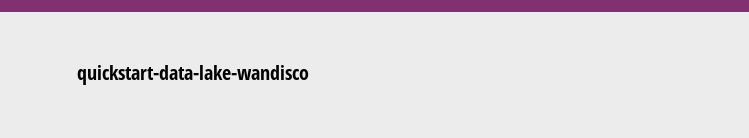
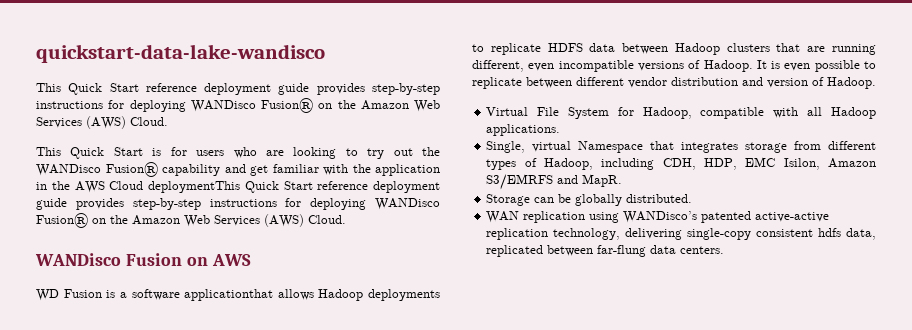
+ This Quick Start reference deployment guide provides step-by-step instructions for deploying WANDisco Fusion® on the Amazon Web Services (AWS) Cloud.
+ This Quick Start is for users who are looking to try out the WANDisco Fusion® capability and get familiar with the application in the AWS Cloud deploymentThis Quick Start reference deployment guide provides step-by-step instructions for deploying WANDisco Fusion® on the Amazon Web Services (AWS) Cloud.
+ WANDisco Fusion on AWS
+ WD Fusion is a software applicationthat allows Hadoop deployments to replicate HDFS data between Hadoop clusters that are running different, even incompatible versions of Hadoop. It is even possible to replicate between different vendor distribution and version of Hadoop.
+ Virtual File System for Hadoop, compatible with all Hadoop applications.
+ Single, virtual Namespace that integrates storage from different types of Hadoop, including CDH, HDP, EMC Isilon, Amazon S3/EMRFS and MapR.
+ Storage can be globally distributed.
+ WAN replication using WANDisco’s patented active-active replication technology, delivering single-copy consistent hdfs data, replicated between far-flung data centers.

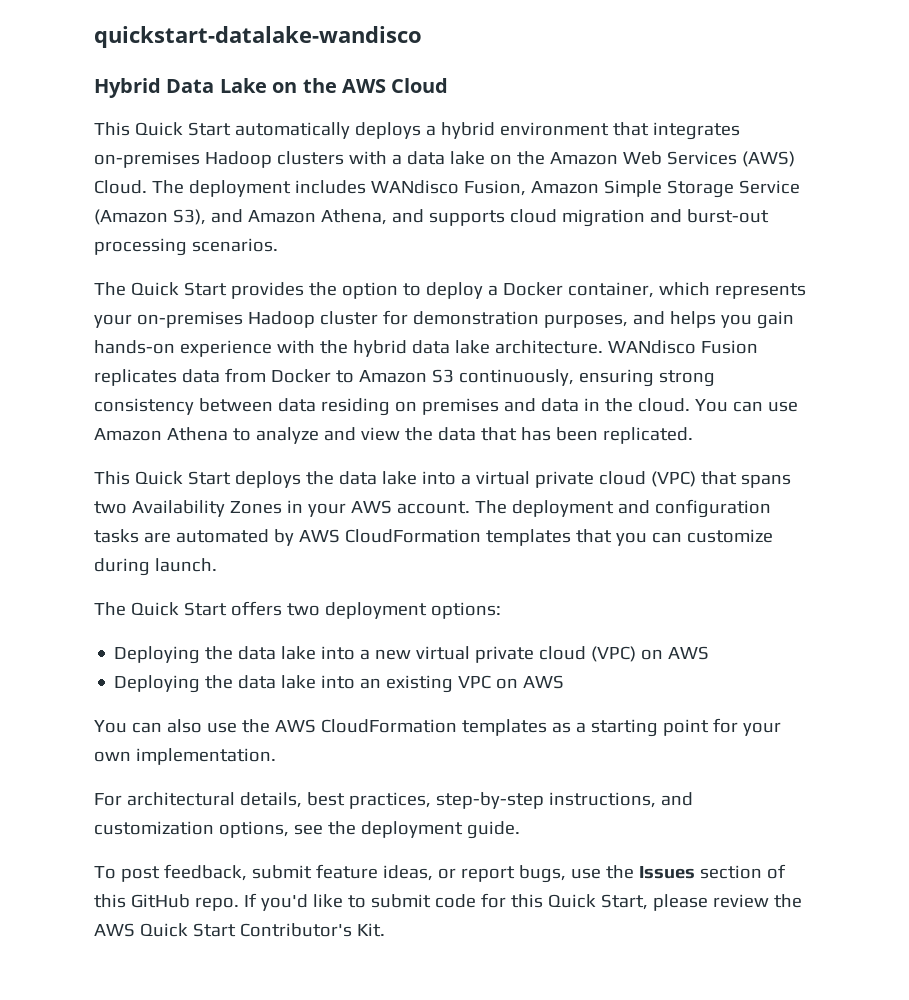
- quickstart-data-lake-wandisco
- This Quick Start reference deployment guide provides step-by-step instructions for deploying WANDisco Fusion® on the Amazon Web Services (AWS) Cloud.
- This Quick Start is for users who are looking to try out the WANDisco Fusion® capability and get familiar with the application in the AWS Cloud deploymentThis Quick Start reference deployment guide provides step-by-step instructions for deploying WANDisco Fusion® on the Amazon Web Services (AWS) Cloud.
- WANDisco Fusion on AWS
- WD Fusion is a software applicationthat allows Hadoop deployments to replicate HDFS data between Hadoop clusters that are running different, even incompatible versions of Hadoop. It is even possible to replicate between different vendor distribution and version of Hadoop.
- Virtual File System for Hadoop, compatible with all Hadoop applications.
- Single, virtual Namespace that integrates storage from different types of Hadoop, including CDH, HDP, EMC Isilon, Amazon S3/EMRFS and MapR.
- Storage can be globally distributed.
- WAN replication using WANDisco’s patented active-active replication technology, delivering single-copy consistent hdfs data, replicated between far-flung data centers.
+ quickstart-datalake-wandisco
+ Hybrid Data Lake on the AWS Cloud
+ This Quick Start automatically deploys a hybrid environment that integrates on-premises Hadoop clusters with a data lake on the Amazon Web Services (AWS) Cloud. The deployment includes WANdisco Fusion, Amazon Simple Storage Service (Amazon S3), and Amazon Athena, and supports cloud migration and burst-out processing scenarios.
+ The Quick Start provides the option to deploy a Docker container, which represents your on-premises Hadoop cluster for demonstration purposes, and helps you gain hands-on experience with the hybrid data lake architecture. WANdisco Fusion replicates data from Docker to Amazon S3 continuously, ensuring strong consistency between data residing on premises and data in the cloud. You can use Amazon Athena to analyze and view the data that has been replicated.
+ This Quick Start deploys the data lake into a virtual private cloud (VPC) that spans two Availability Zones in your AWS account. The deployment and configuration tasks are automated by AWS CloudFormation templates that you can customize during launch.
+ The Quick Start offers two deployment options:
+ Deploying the data lake into a new virtual private cloud (VPC) on AWS
+ Deploying the data lake into an existing VPC on AWS
+ You can also use the AWS CloudFormation templates as a starting point for your own implementation.
+ For architectural details, best practices, step-by-step instructions, and customization options, see the deployment guide.
+ To post feedback, submit feature ideas, or report bugs, use the Issues section of this GitHub repo. If you'd like to submit code for this Quick Start, please review the AWS Quick Start Contributor's Kit.

